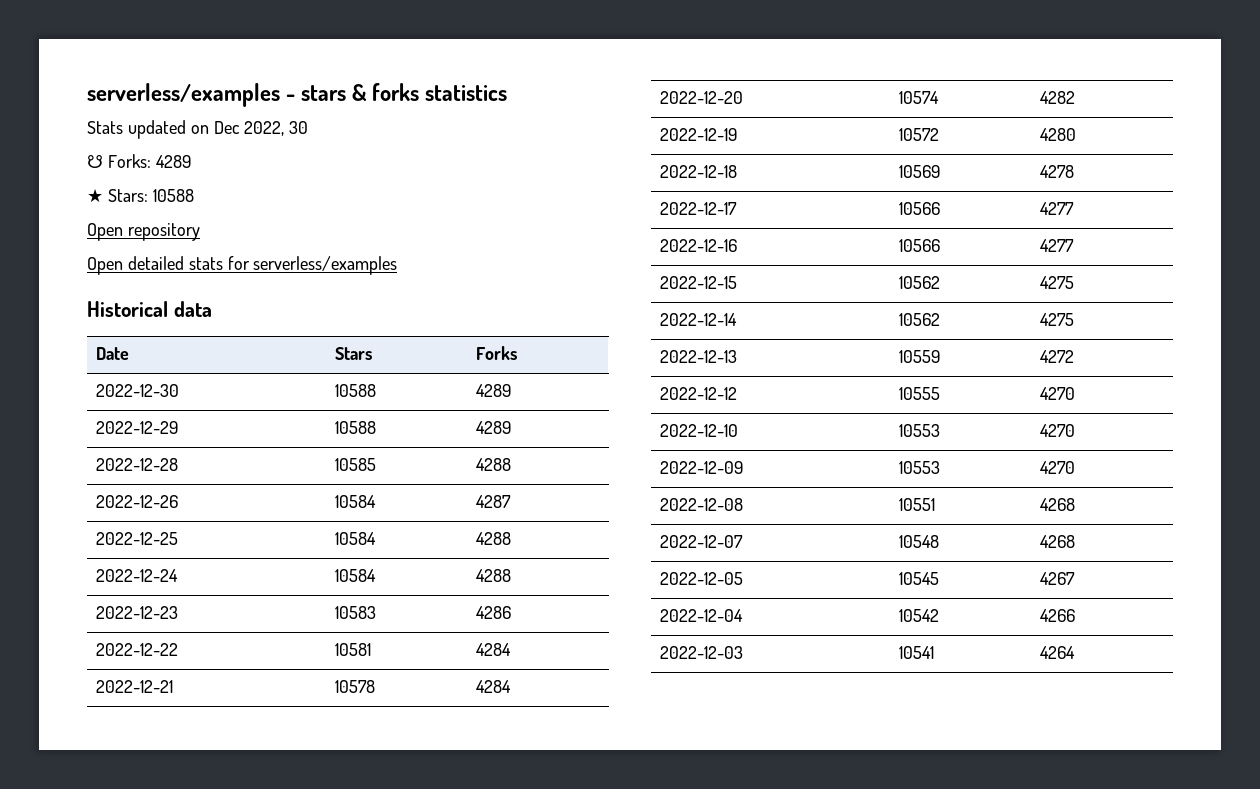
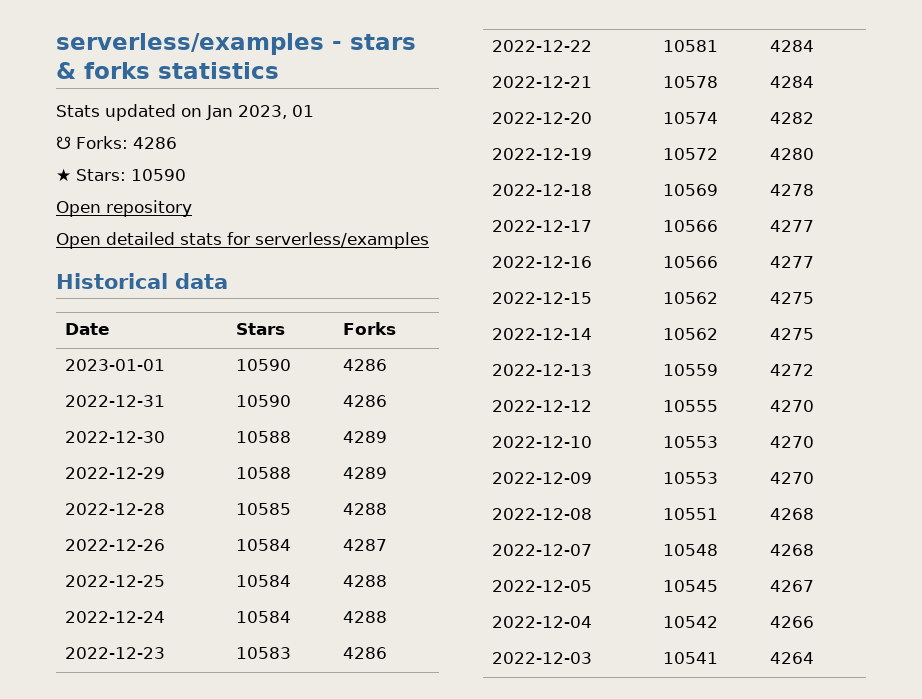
- Stats updated on Dec 2022, 30
+ Stats updated on Jan 2023, 01
- ☋ Forks: 4289
+ ☋ Forks: 4286
- ★ Stars: 10588
+ ★ Stars: 10590
+ 2023-01-01 | 10590 | 4286
+ 2022-12-31 | 10590 | 4286

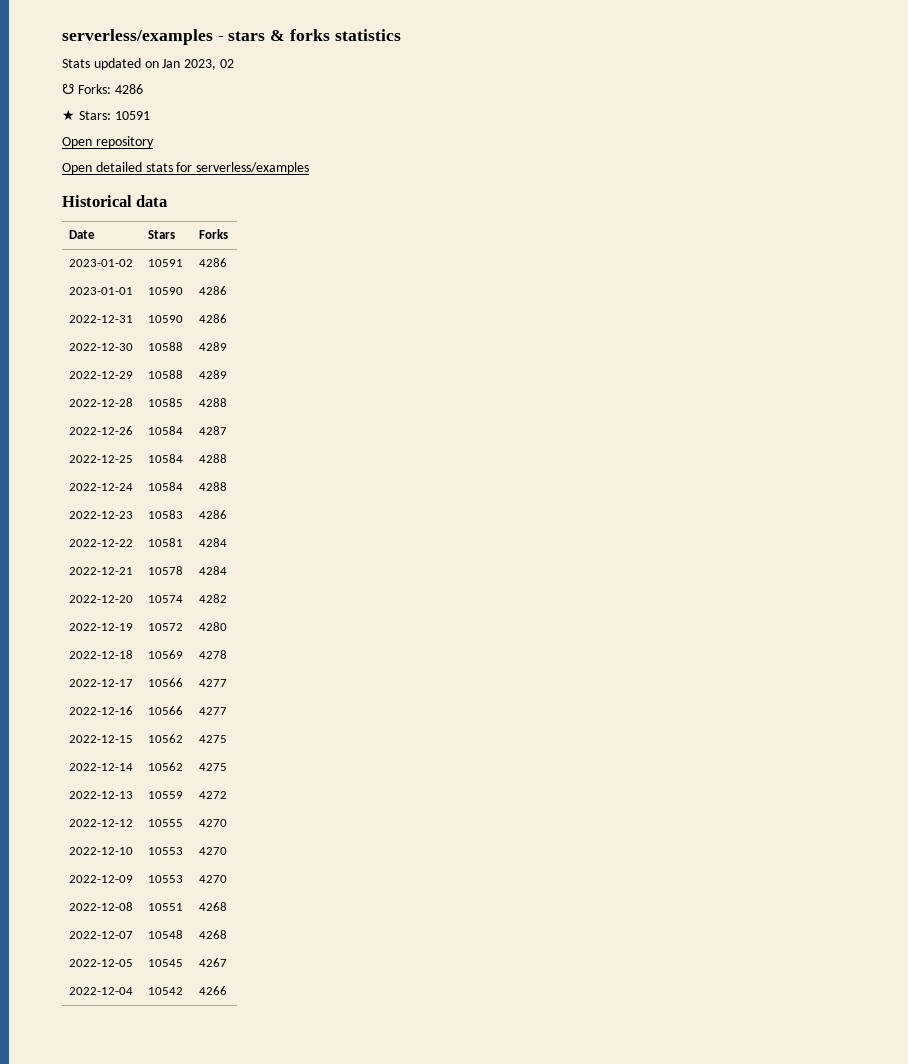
- Stats updated on Jan 2023, 01
+ Stats updated on Jan 2023, 02
- ★ Stars: 10590
+ ★ Stars: 10591
+ 2023-01-02 | 10591 | 4286
- 2022-12-03 | 10541 | 4264

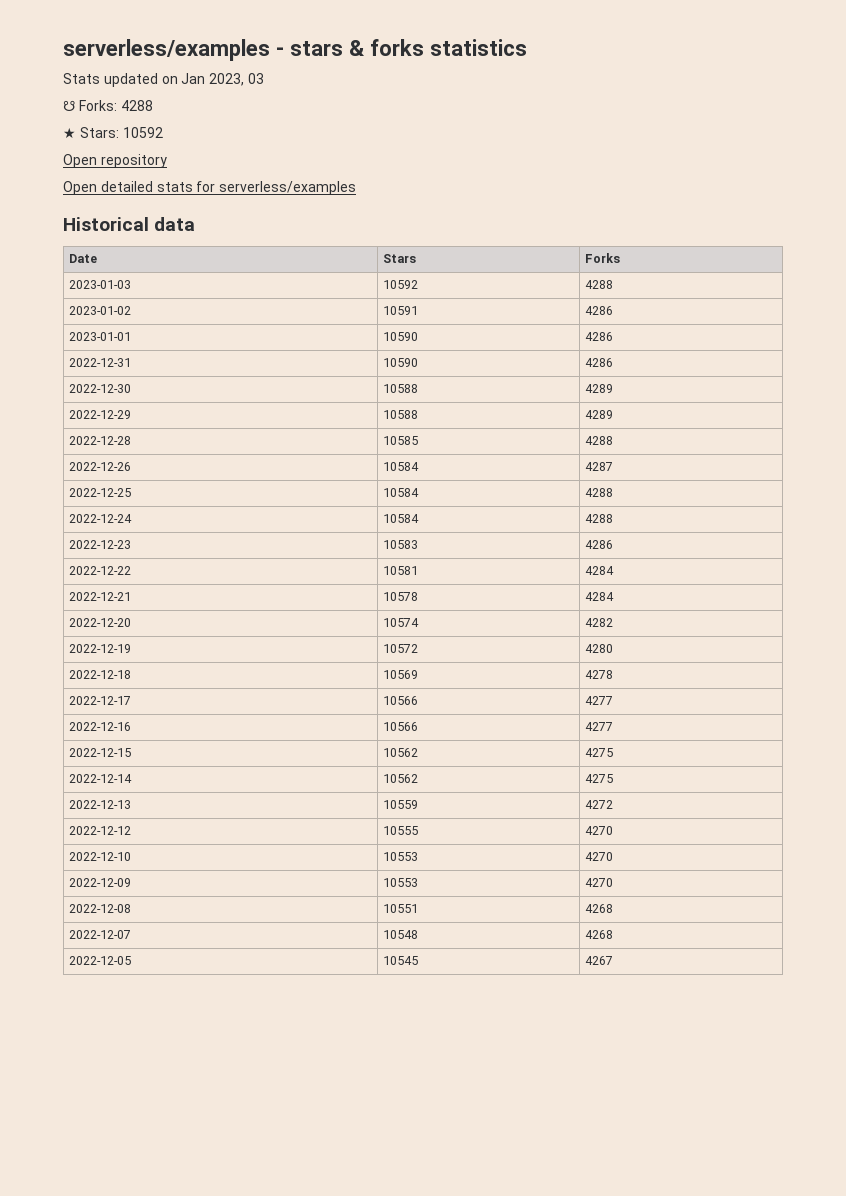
- Stats updated on Jan 2023, 02
+ Stats updated on Jan 2023, 03
- ☋ Forks: 4286
+ ☋ Forks: 4288
- ★ Stars: 10591
+ ★ Stars: 10592
+ 2023-01-03 | 10592 | 4288
- 2022-12-04 | 10542 | 4266

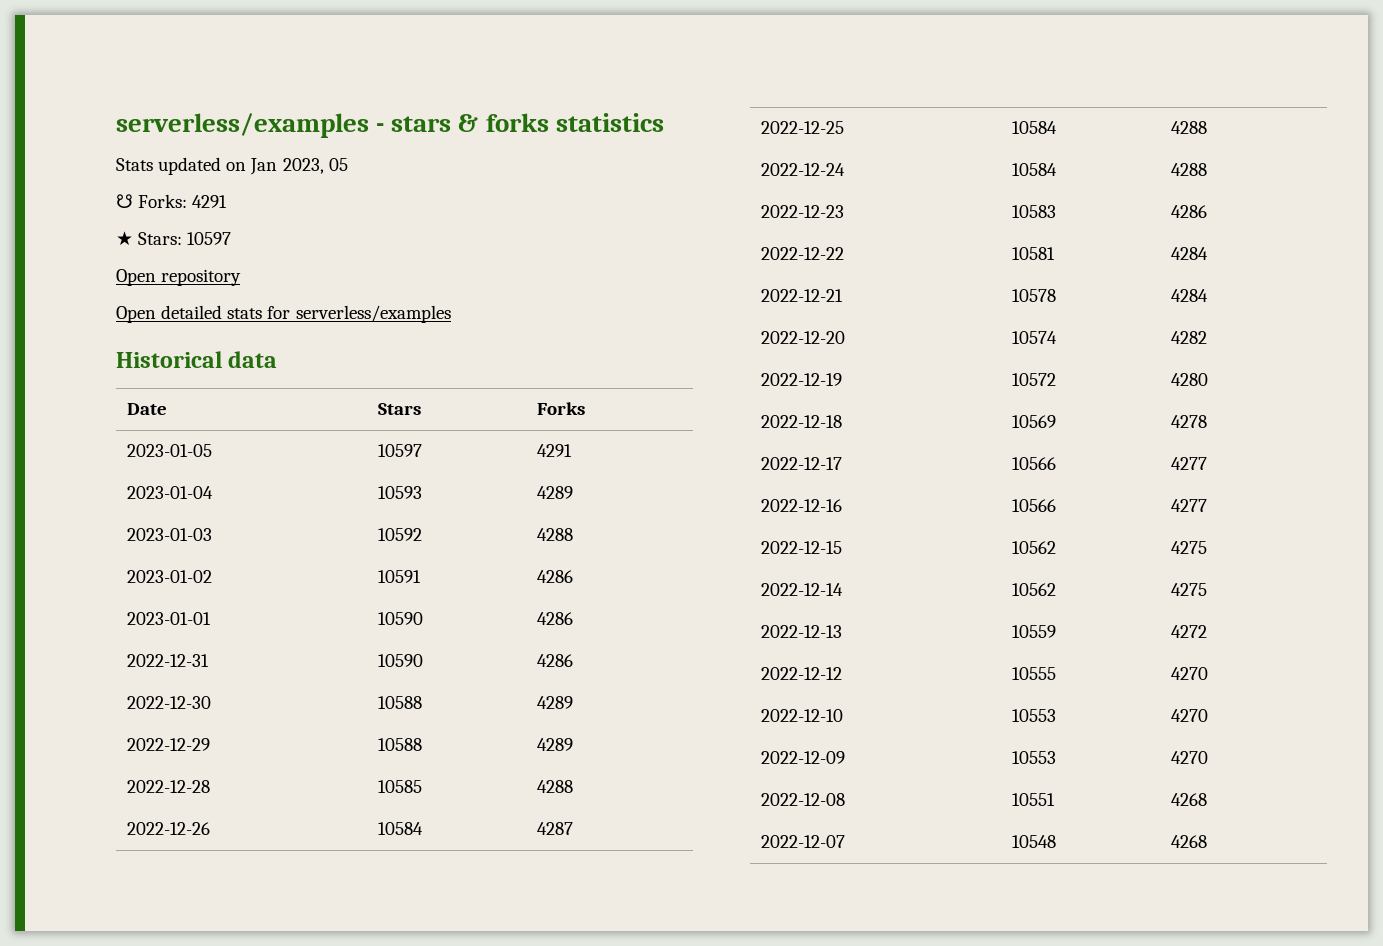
- Stats updated on Jan 2023, 03
+ Stats updated on Jan 2023, 05
- ☋ Forks: 4288
+ ☋ Forks: 4291
- ★ Stars: 10592
+ ★ Stars: 10597
+ 2023-01-05 | 10597 | 4291
+ 2023-01-04 | 10593 | 4289
- 2022-12-05 | 10545 | 4267

